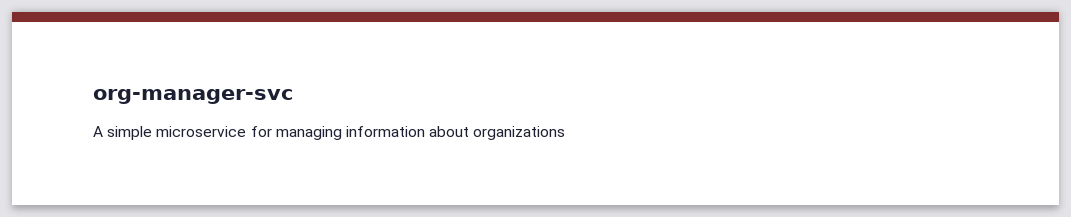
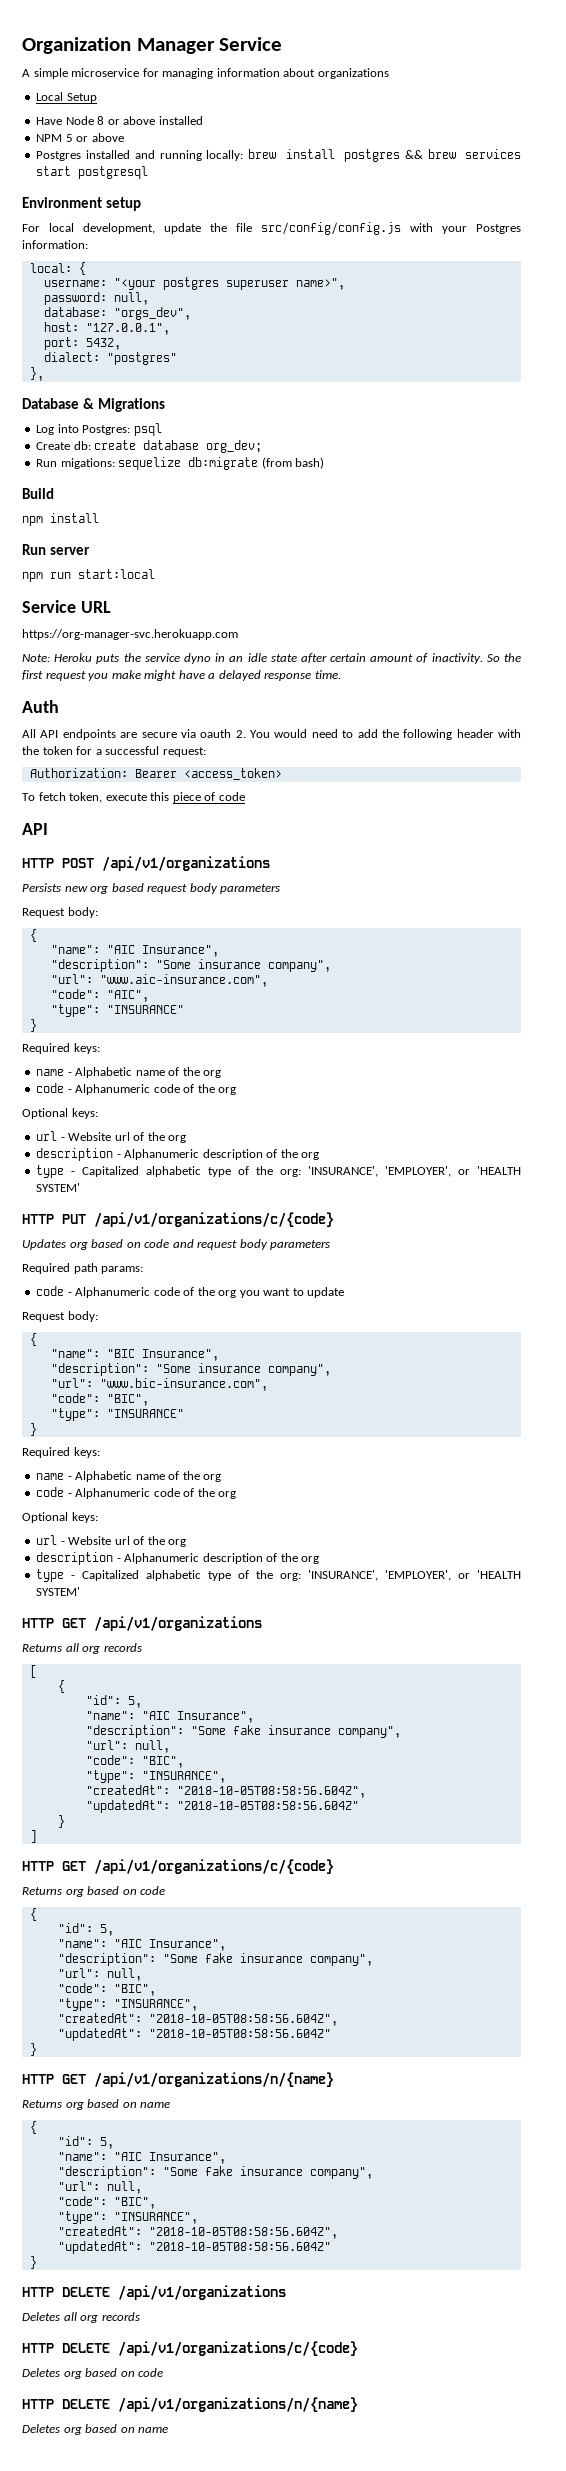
- org-manager-svc
+ Organization Manager Service
+ Local Setup
+ Have Node 8 or above installed
+ NPM 5 or above
+ Postgres installed and running locally: brew install postgres && brew services start postgresql
+ Environment setup
+ For local development, update the file src/config/config.js with your Postgres information:
+ local: {
+ username: "<your postgres superuser name>",
+ password: null,
+ database: "orgs_dev",
+ host: "127.0.0.1",
+ port: 5432,
+ dialect: "postgres"
+ },
+ Database & Migrations
+ Log into Postgres: psql
+ Create db: create database org_dev;
+ Run migations: sequelize db:migrate (from bash)
+ Build
+ npm install
+ Run server
+ npm run start:local
+ Service URL
+ https://org-manager-svc.herokuapp.com
+ Note: Heroku puts the service dyno in an idle state after certain amount of inactivity. So the first request you make might have a delayed response time.
+ Auth
+ All API endpoints are secure via oauth 2. You would need to add the following header with the token for a successful request:
+ Authorization: Bearer <access_token>
+ To fetch token, execute this piece of code
+ API
+ HTTP POST /api/v1/organizations
+ Persists new org based request body parameters
+ Request body:
+ {
+ "name": "AIC Insurance",
+ "description": "Some insurance company",
+ "url": "www.aic-insurance.com",
+ "code": "AIC",
+ "type": "INSURANCE"
+ }
+ Required keys:
+ name - Alphabetic name of the org
+ code - Alphanumeric code of the org
+ Optional keys:
+ url - Website url of the org
+ description - Alphanumeric description of the org
+ type - Capitalized alphabetic type of the org: 'INSURANCE', 'EMPLOYER', or 'HEALTH SYSTEM'
+ HTTP PUT /api/v1/organizations/c/{code}
+ Updates org based on code and request body parameters
+ Required path params:
+ code - Alphanumeric code of the org you want to update
+ Request body:
+ {
+ "name": "BIC Insurance",
+ "description": "Some insurance company",
+ "url": "www.bic-insurance.com",
+ "code": "BIC",
+ "type": "INSURANCE"
+ }
+ Required keys:
+ name - Alphabetic name of the org
+ code - Alphanumeric code of the org
+ Optional keys:
+ url - Website url of the org
+ description - Alphanumeric description of the org
+ type - Capitalized alphabetic type of the org: 'INSURANCE', 'EMPLOYER', or 'HEALTH SYSTEM'
+ HTTP GET /api/v1/organizations
+ Returns all org records
+ [
+ {
+ "id": 5,
+ "name": "AIC Insurance",
+ "description": "Some fake insurance company",
+ "url": null,
+ "code": "BIC",
+ "type": "INSURANCE",
+ "createdAt": "2018-10-05T08:58:56.604Z",
+ "updatedAt": "2018-10-05T08:58:56.604Z"
+ }
+ ]
+ HTTP GET /api/v1/organizations/c/{code}
+ Returns org based on code
+ {
+ "id": 5,
+ "name": "AIC Insurance",
+ "description": "Some fake insurance company",
+ "url": null,
+ "code": "BIC",
+ "type": "INSURANCE",
+ "createdAt": "2018-10-05T08:58:56.604Z",
+ "updatedAt": "2018-10-05T08:58:56.604Z"
+ }
+ HTTP GET /api/v1/organizations/n/{name}
+ Returns org based on name
+ {
+ "id": 5,
+ "name": "AIC Insurance",
+ "description": "Some fake insurance company",
+ "url": null,
+ "code": "BIC",
+ "type": "INSURANCE",
+ "createdAt": "2018-10-05T08:58:56.604Z",
+ "updatedAt": "2018-10-05T08:58:56.604Z"
+ }
+ HTTP DELETE /api/v1/organizations
+ Deletes all org records
+ HTTP DELETE /api/v1/organizations/c/{code}
+ Deletes org based on code
+ HTTP DELETE /api/v1/organizations/n/{name}
+ Deletes org based on name

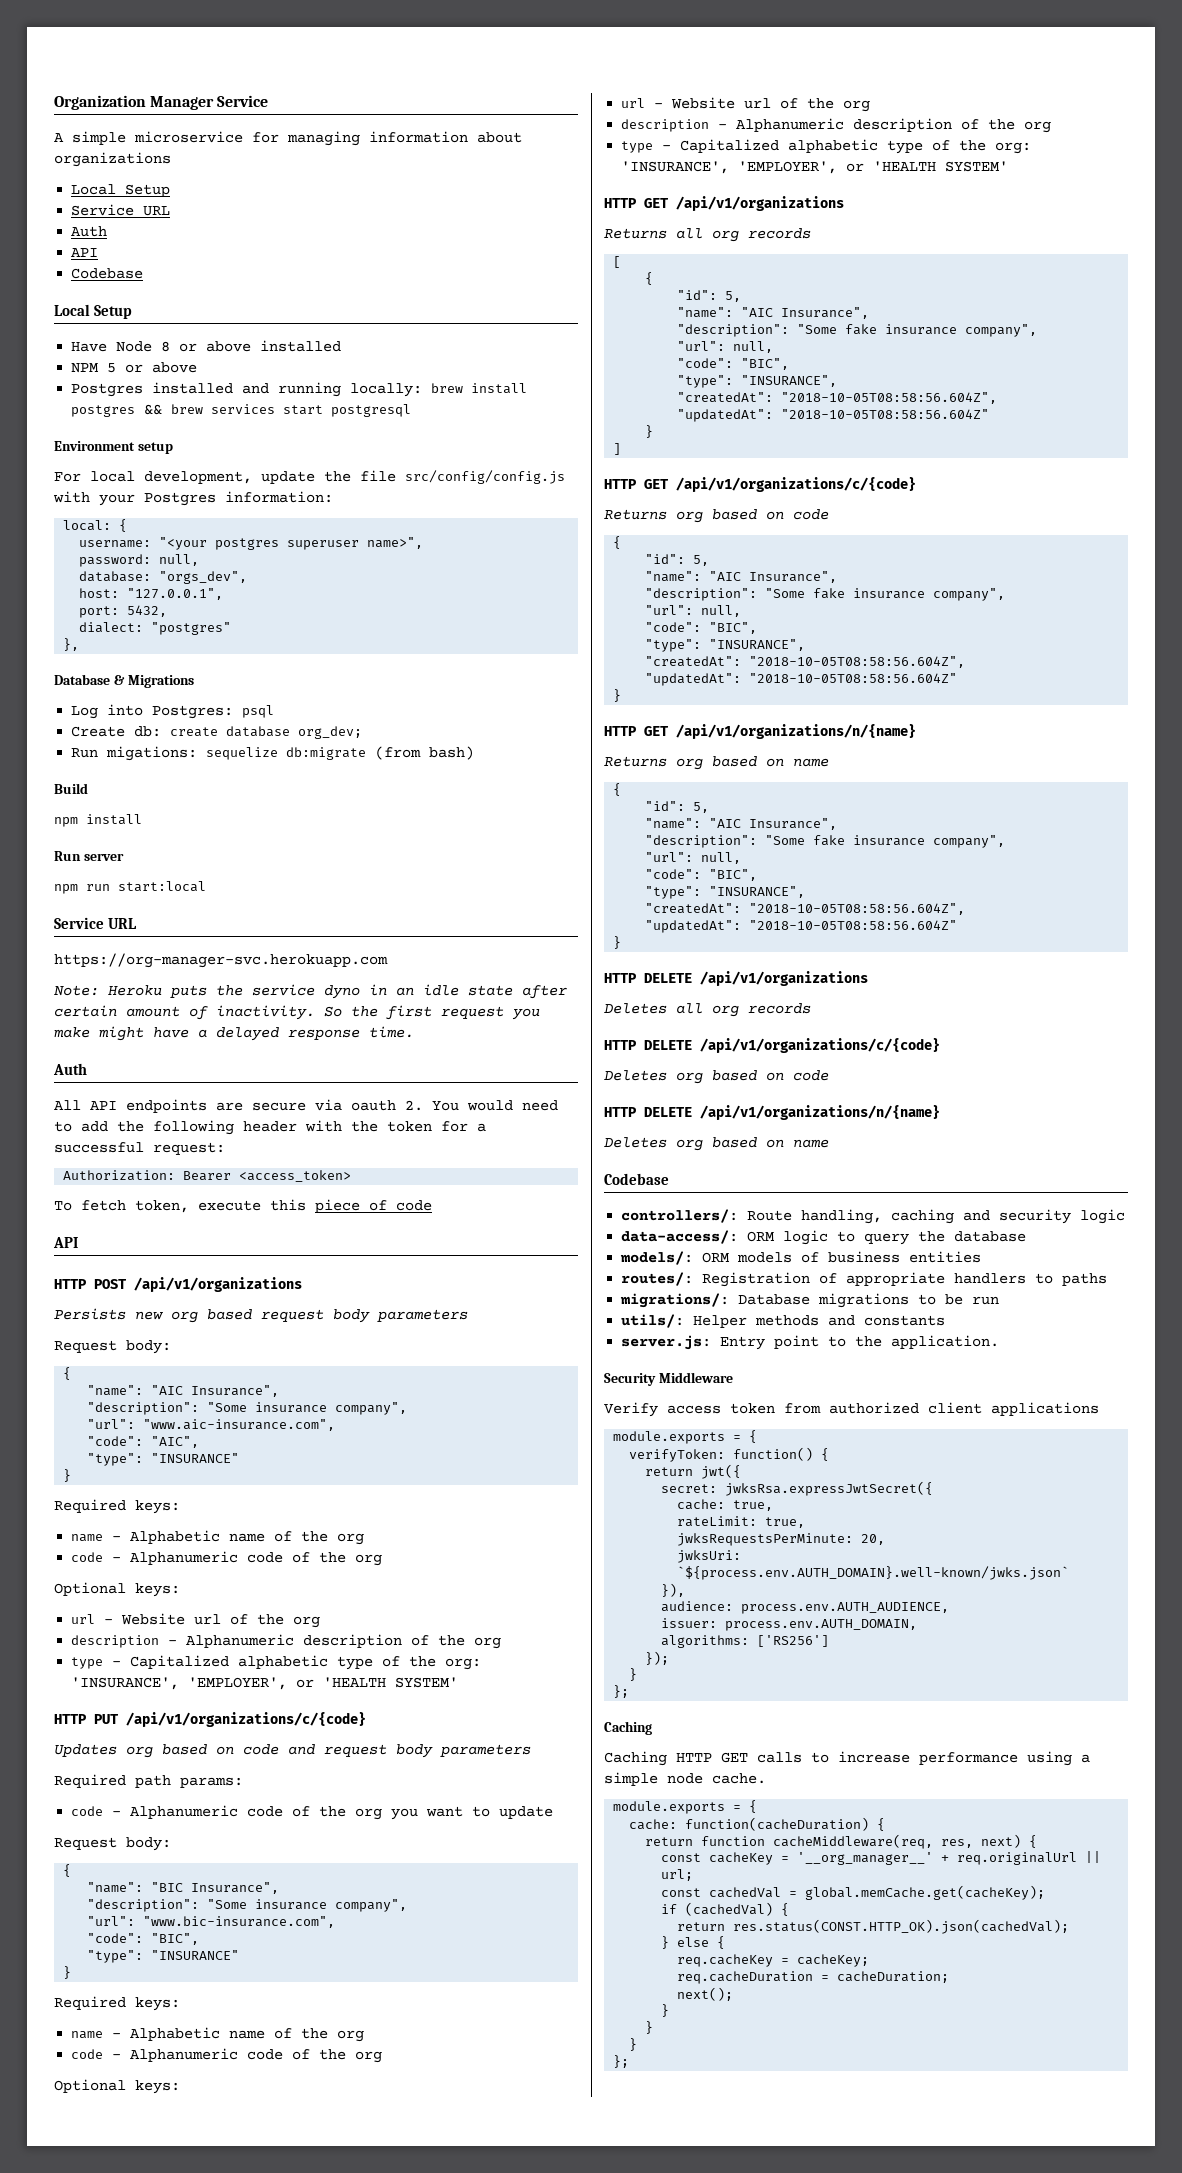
  A simple microservice for managing information about organizations
+ Local Setup
+ Service URL
+ Auth
+ API
+ Codebase
  Deletes org based on name
+ Codebase
+ controllers/: Route handling, caching and security logic
+ data-access/: ORM logic to query the database
+ models/: ORM models of business entities
+ routes/: Registration of appropriate handlers to paths
+ migrations/: Database migrations to be run
+ utils/: Helper methods and constants
+ server.js: Entry point to the application.
+ Security Middleware
+ Verify access token from authorized client applications
+ module.exports = {
+ verifyToken: function() {
+ return jwt({
+ secret: jwksRsa.expressJwtSecret({
+ cache: true,
+ rateLimit: true,
+ jwksRequestsPerMinute: 20,
+ jwksUri: `${process.env.AUTH_DOMAIN}.well-known/jwks.json`
+ }),
+ audience: process.env.AUTH_AUDIENCE,
+ issuer: process.env.AUTH_DOMAIN,
+ algorithms: ['RS256']
+ });
+ }
+ };
+ Caching
+ Caching HTTP GET calls to increase performance using a simple node cache.
+ module.exports = {
+ cache: function(cacheDuration) {
+ return function cacheMiddleware(req, res, next) {
+ const cacheKey = '__org_manager__' + req.originalUrl || url;
+ const cachedVal = global.memCache.get(cacheKey);
+ if (cachedVal) {
+ return res.status(CONST.HTTP_OK).json(cachedVal);
+ } else {
+ req.cacheKey = cacheKey;
+ req.cacheDuration = cacheDuration;
+ next();
+ }
+ }
+ }
+ };

